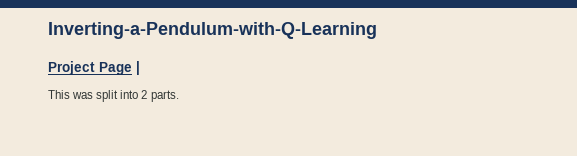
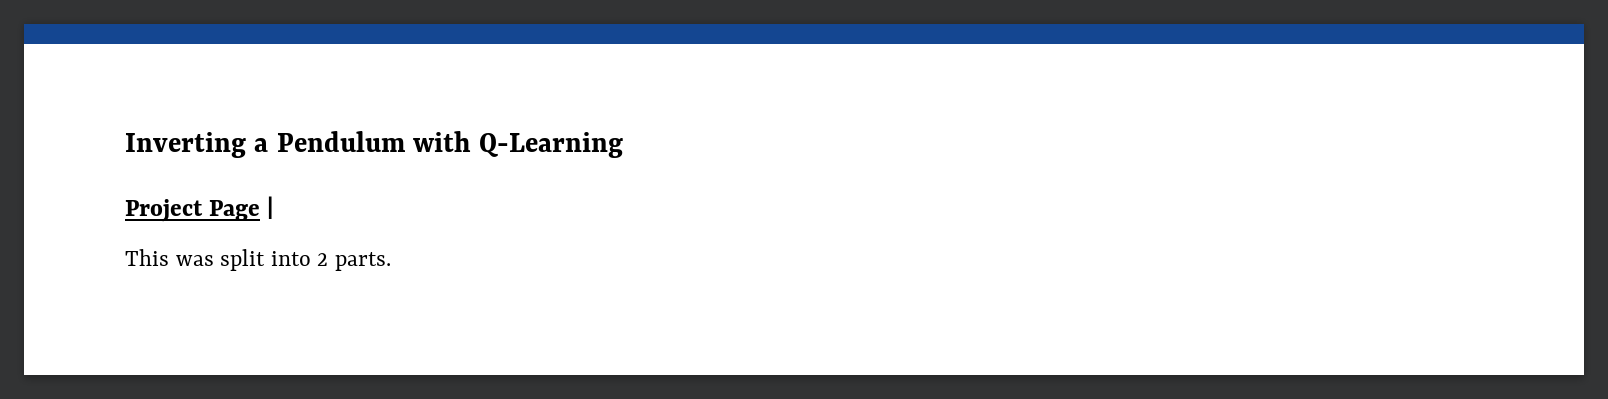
- Inverting-a-Pendulum-with-Q-Learning
+ Inverting a Pendulum with Q-Learning

